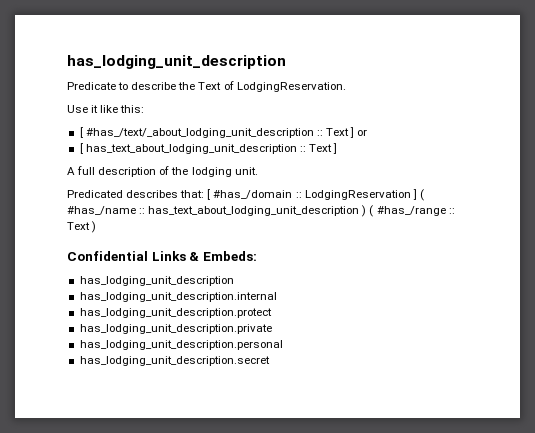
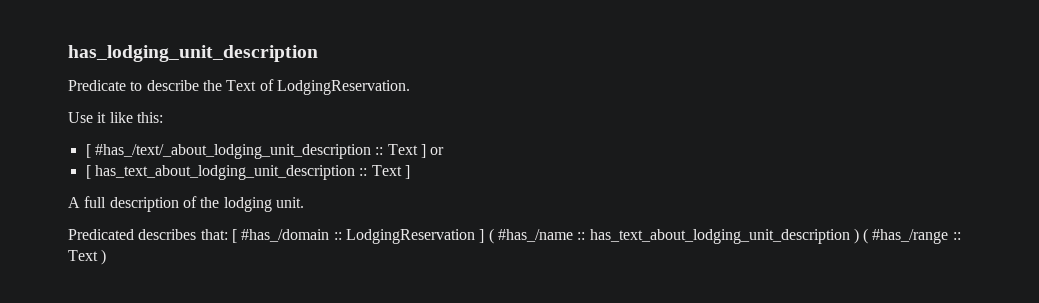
- Confidential Links & Embeds:
- has_lodging_unit_description
- has_lodging_unit_description.internal
- has_lodging_unit_description.protect
- has_lodging_unit_description.private
- has_lodging_unit_description.personal
- has_lodging_unit_description.secret

